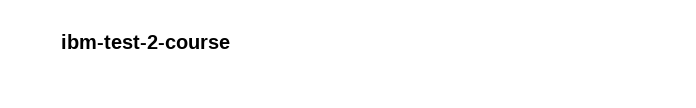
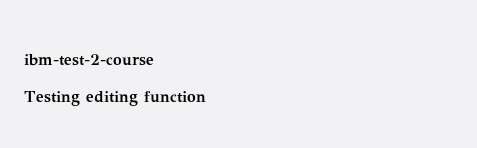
+ Testing editing function

